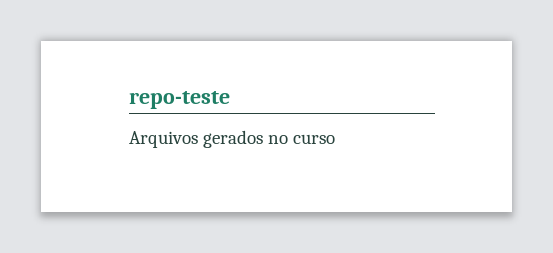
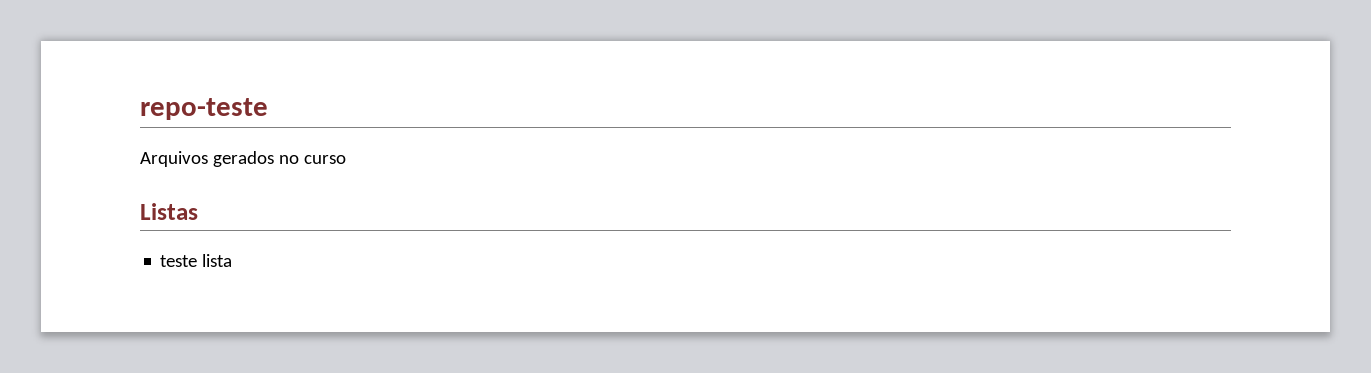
+ Listas
+ teste lista

